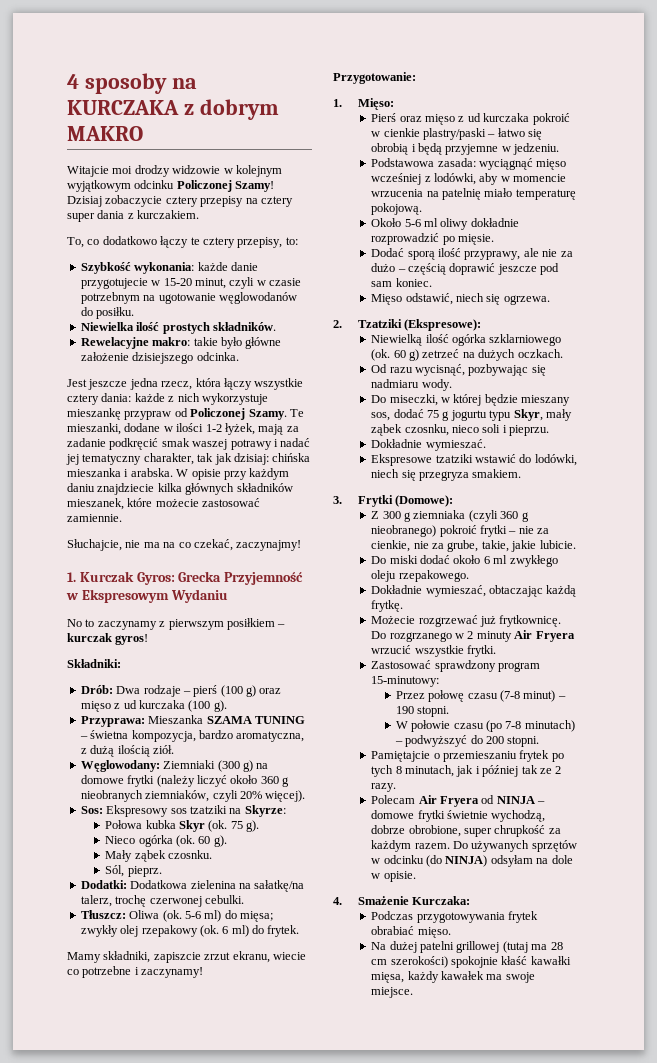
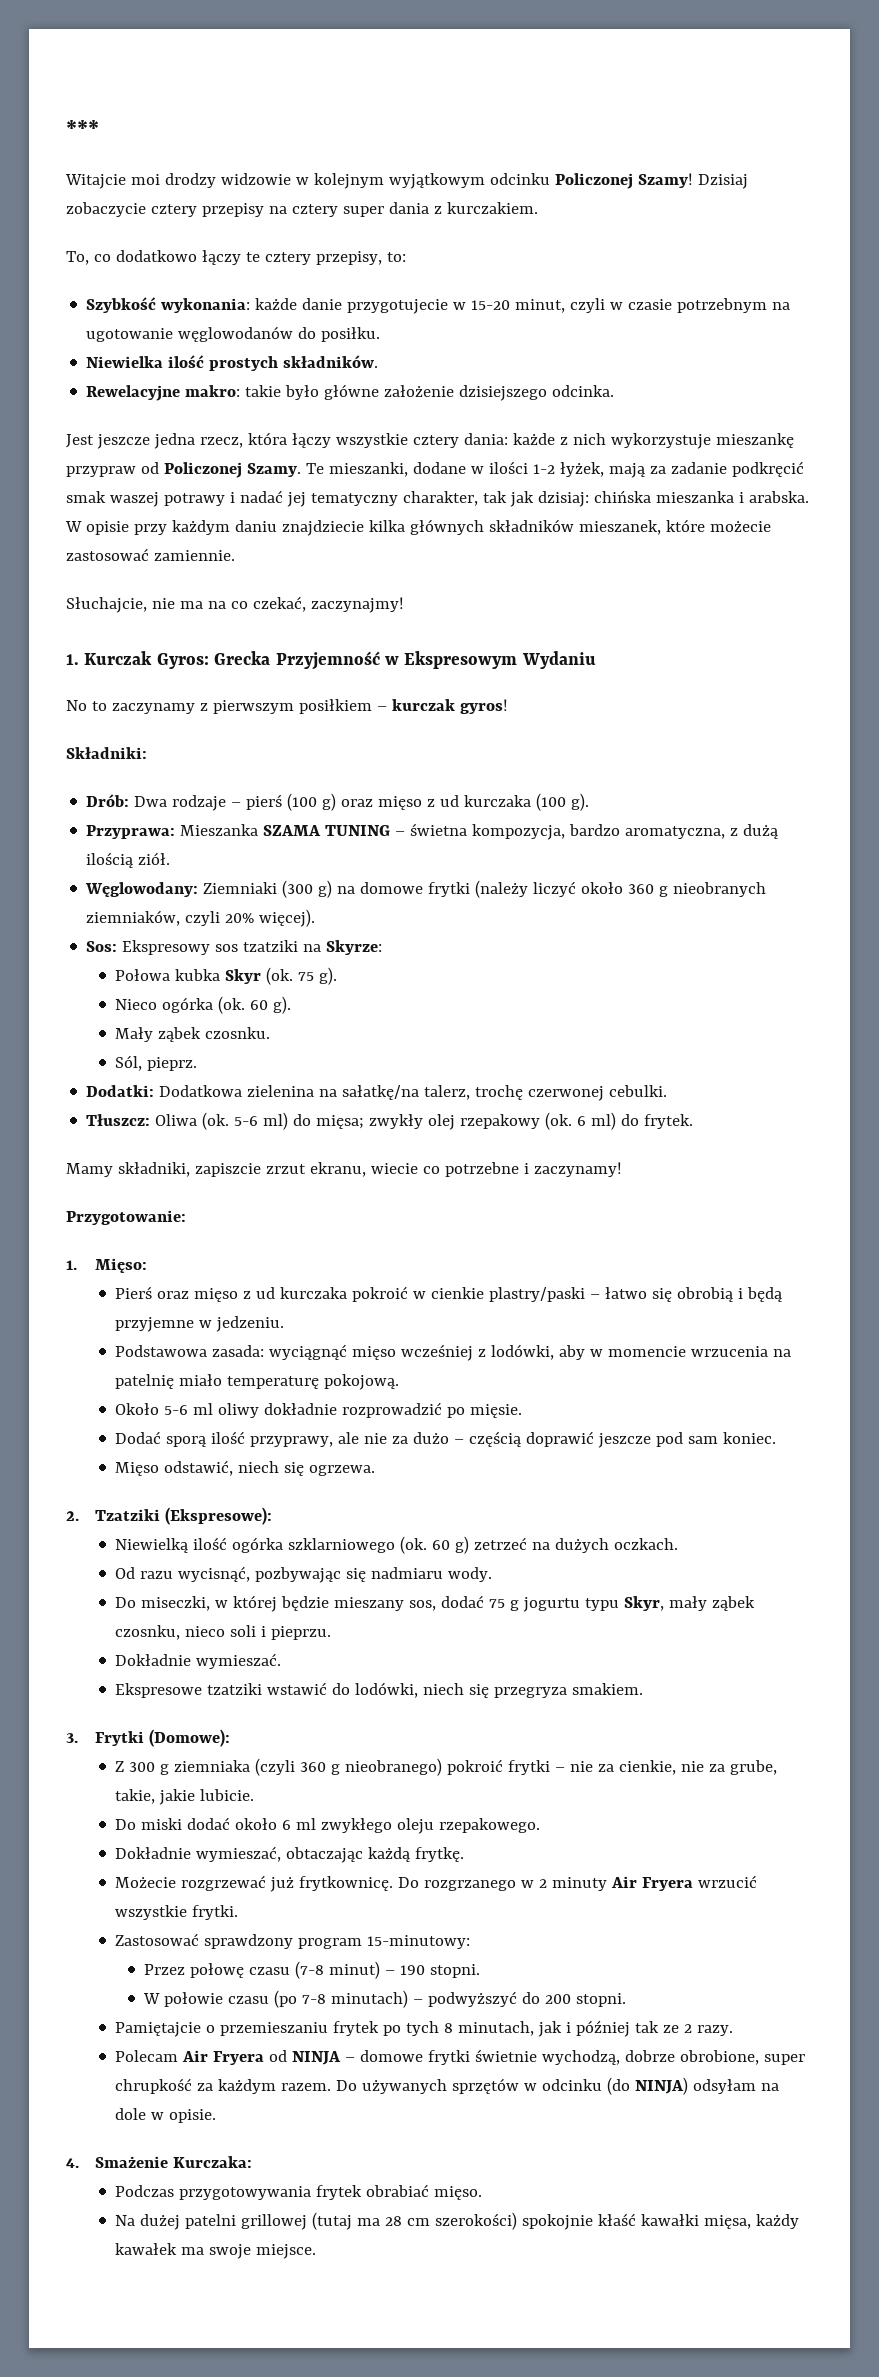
- 4 sposoby na KURCZAKA z dobrym MAKRO
+ ***

